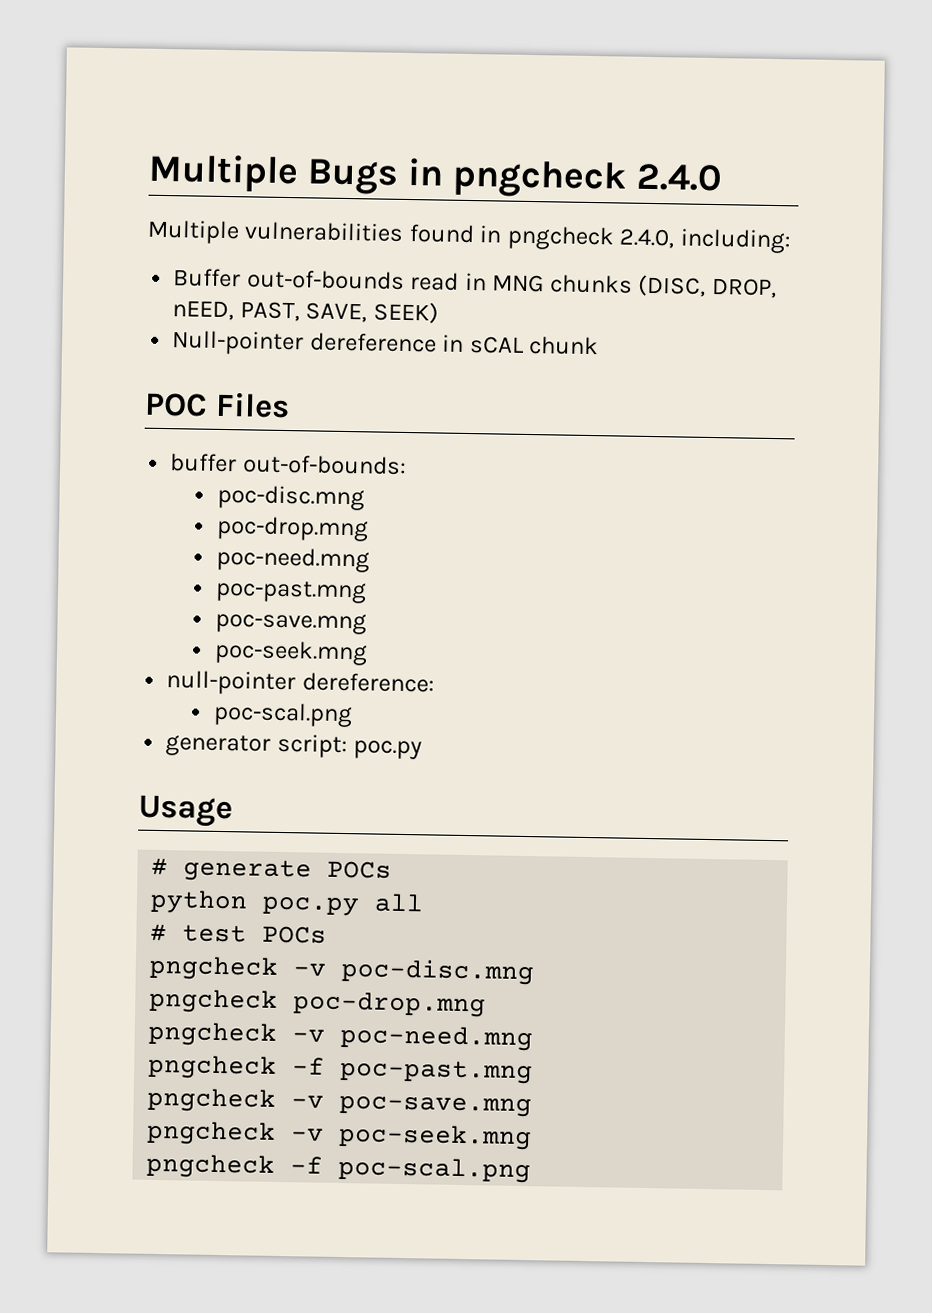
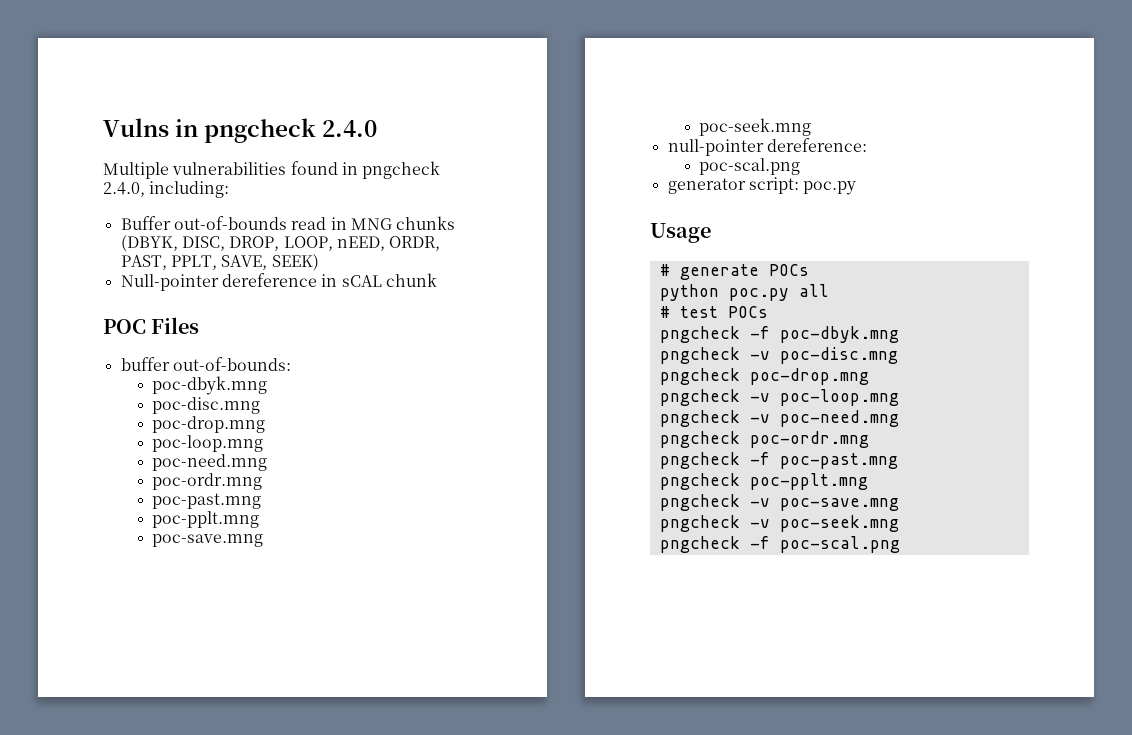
- Multiple Bugs in pngcheck 2.4.0
+ Vulns in pngcheck 2.4.0
- Buffer out-of-bounds read in MNG chunks (DISC, DROP, nEED, PAST, SAVE, SEEK)
+ Buffer out-of-bounds read in MNG chunks (DBYK, DISC, DROP, LOOP, nEED, ORDR, PAST, PPLT, SAVE, SEEK)
  buffer out-of-bounds:
+ poc-dbyk.mng
  poc-disc.mng
  poc-drop.mng
+ poc-loop.mng
  poc-need.mng
+ poc-ordr.mng
  poc-past.mng
+ poc-pplt.mng
+ pngcheck -f poc-dbyk.mng
+ pngcheck -v poc-loop.mng
+ pngcheck poc-ordr.mng
+ pngcheck poc-pplt.mng

